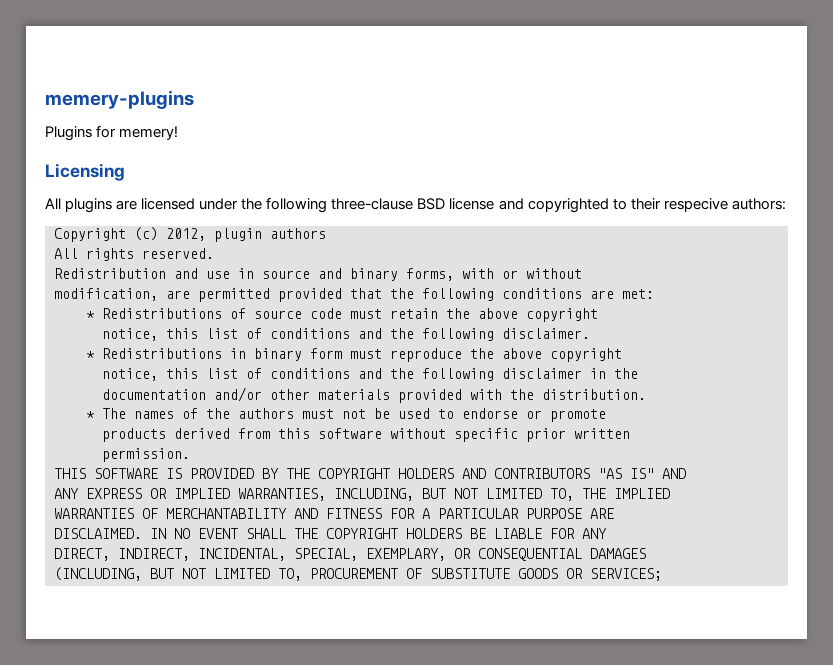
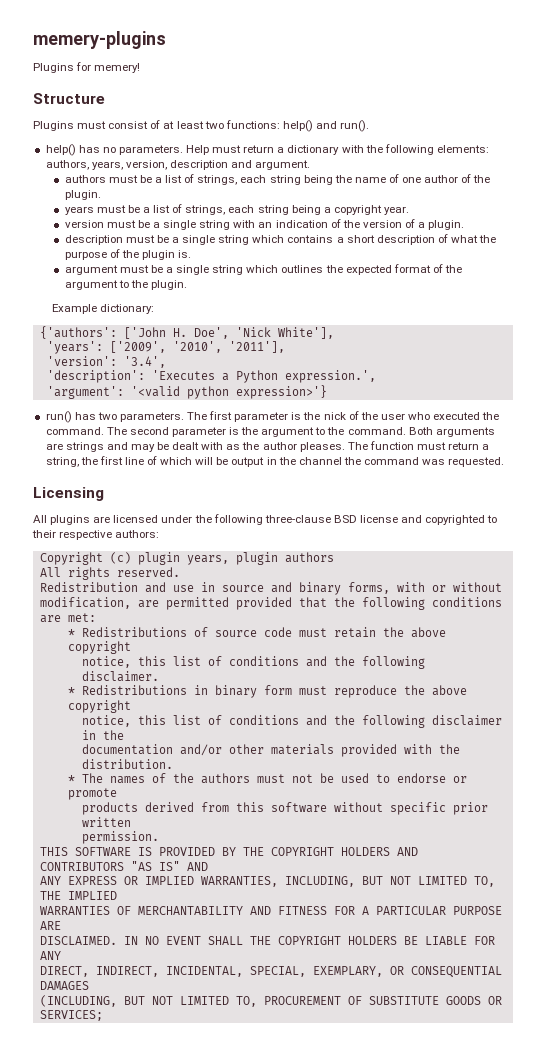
+ Structure
+ Plugins must consist of at least two functions: help() and run().
+ help() has no parameters. Help must return a dictionary with the following elements: authors, years, version, description and argument.
+ authors must be a list of strings, each string being the name of one author of the plugin.
+ years must be a list of strings, each string being a copyright year.
+ version must be a single string with an indication of the version of a plugin.
+ description must be a single string which contains a short description of what the purpose of the plugin is.
+ argument must be a single string which outlines the expected format of the argument to the plugin.
+ Example dictionary:
+ {'authors': ['John H. Doe', 'Nick White'],
+ 'years': ['2009', '2010', '2011'],
+ 'version': '3.4',
+ 'description': 'Executes a Python expression.',
+ 'argument': '<valid python expression>'}
+ run() has two parameters. The first parameter is the nick of the user who executed the command. The second parameter is the argument to the command. Both arguments are strings and may be dealt with as the author pleases. The function must return a string, the first line of which will be output in the channel the command was requested.
- All plugins are licensed under the following three-clause BSD license and copyrighted to their respecive authors:
+ All plugins are licensed under the following three-clause BSD license and copyrighted to their respective authors:
- Copyright (c) 2012, plugin authors
+ Copyright (c) plugin years, plugin authors

